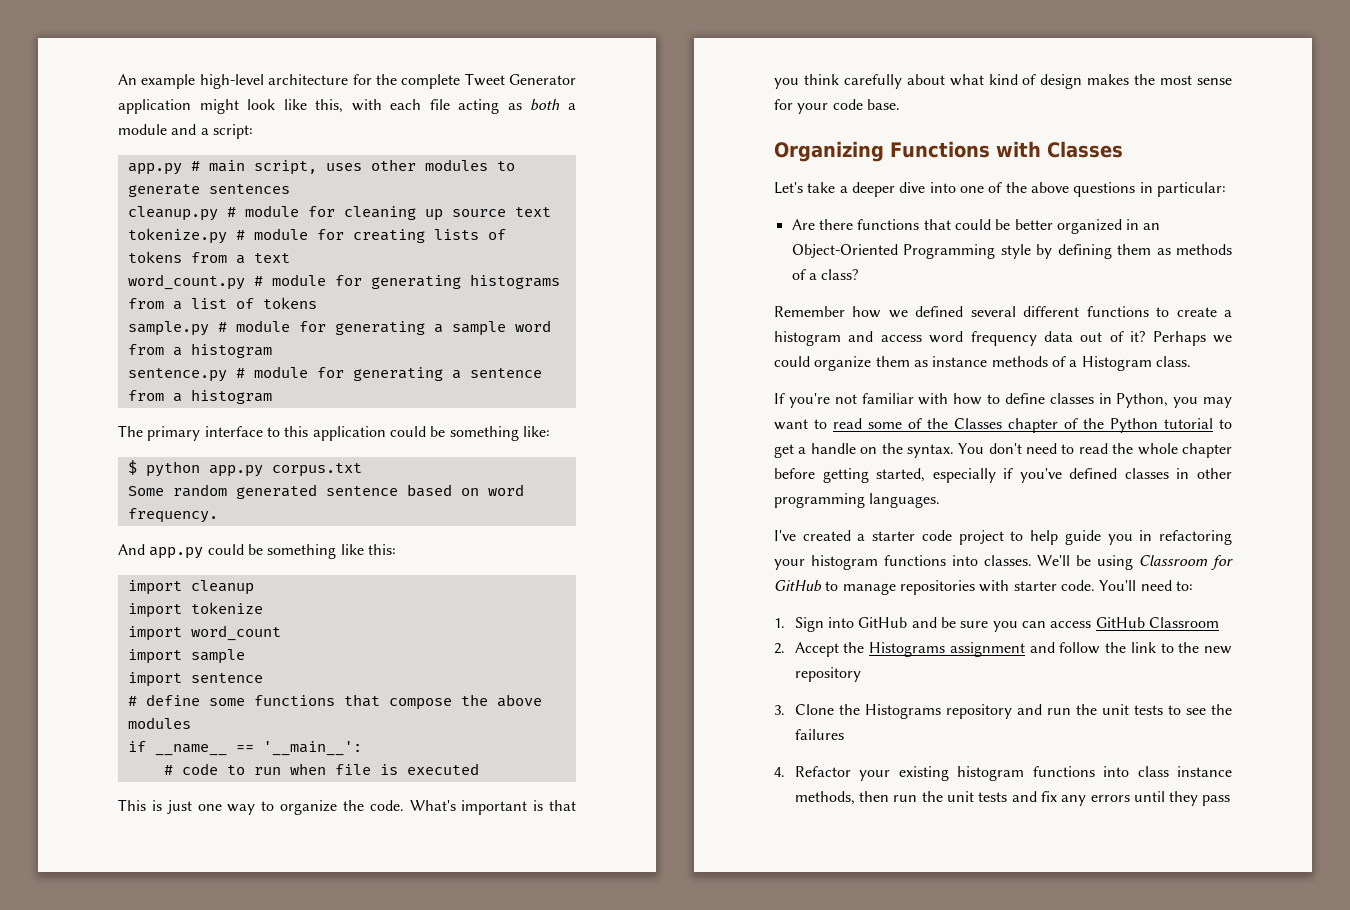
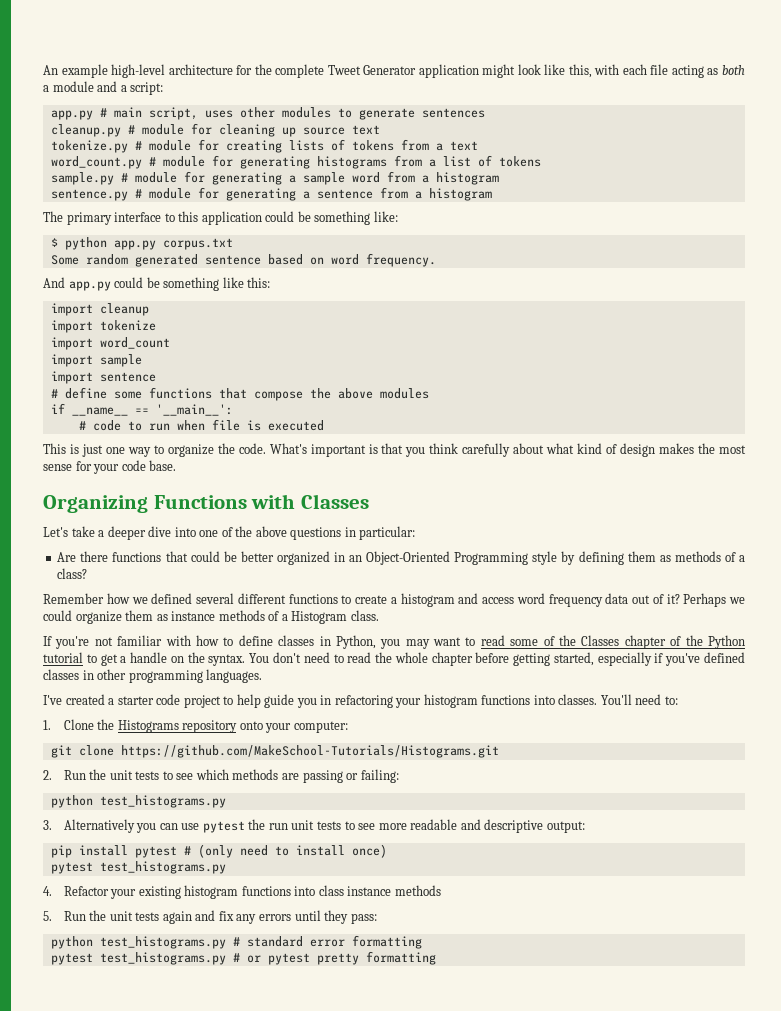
- We'll be using Classroom for GitHub to manage repositories with starter code. You'll need to:
- 1. Sign into GitHub and be sure you can access GitHub Classroom
- 2. Accept the Histograms assignment and follow the link to the new repository
- 3. Clone the Histograms repository and run the unit tests to see the failures
+ You'll need to:
+ 1. Clone the Histograms repository onto your computer:
+ git clone https://github.com/MakeSchool-Tutorials/Histograms.git
+ 2. Run the unit tests to see which methods are passing or failing:
+ python test_histograms.py
+ 3. Alternatively you can use pytest the run unit tests to see more readable and descriptive output:
+ pip install pytest # (only need to install once)
+ pytest test_histograms.py
- 4. Refactor your existing histogram functions into class instance methods, then run the unit tests and fix any errors until they pass
+ 4. Refactor your existing histogram functions into class instance methods
+ 5. Run the unit tests again and fix any errors until they pass:
+ python test_histograms.py # standard error formatting
+ pytest test_histograms.py # or pytest pretty formatting

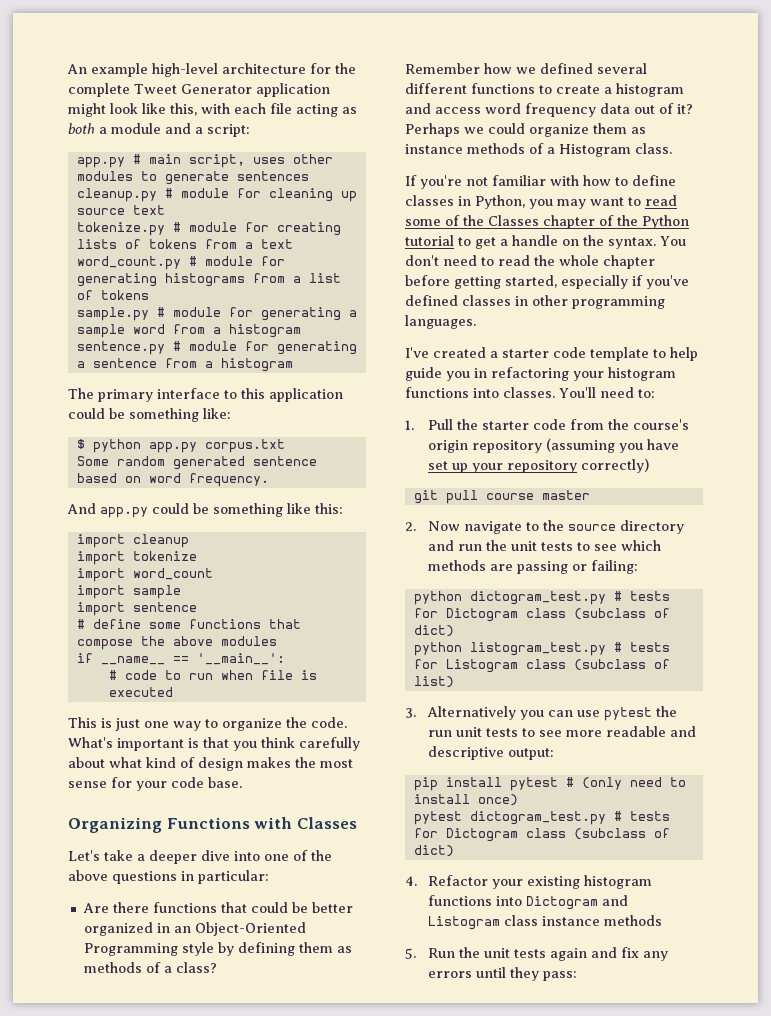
- I've created a starter code project to help guide you in refactoring your histogram functions into classes.
+ I've created a starter code template to help guide you in refactoring your histogram functions into classes.
- 1. Clone the Histograms repository onto your computer:
- git clone https://github.com/MakeSchool-Tutorials/Histograms.git
- 2. Run the unit tests to see which methods are passing or failing:
- python test_histograms.py
+ 1. Pull the starter code from the course's origin repository (assuming you have set up your repository correctly)
+ git pull course master
+ 2. Now navigate to the source directory and run the unit tests to see which methods are passing or failing:
+ python dictogram_test.py # tests for Dictogram class (subclass of dict)
+ python listogram_test.py # tests for Listogram class (subclass of list)
  pip install pytest # (only need to install once)
- pytest test_histograms.py
+ pytest dictogram_test.py # tests for Dictogram class (subclass of dict)
- 4. Refactor your existing histogram functions into class instance methods
+ 4. Refactor your existing histogram functions into Dictogram and Listogram class instance methods
- python test_histograms.py # standard error formatting
- pytest test_histograms.py # or pytest pretty formatting

